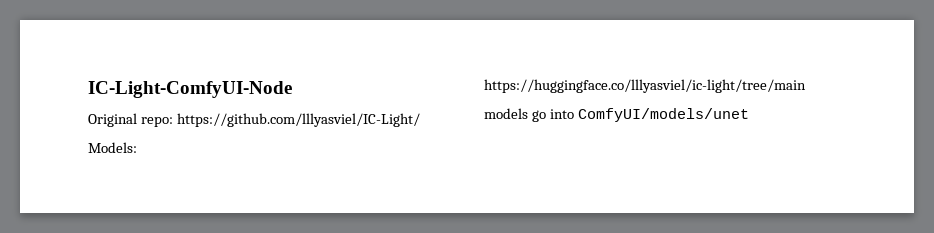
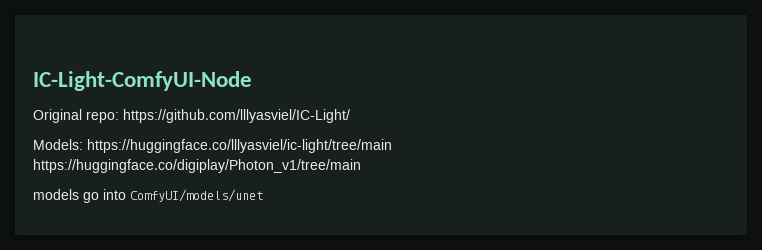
- Models: https://huggingface.co/lllyasviel/ic-light/tree/main
+ Models: https://huggingface.co/lllyasviel/ic-light/tree/main https://huggingface.co/digiplay/Photon_v1/tree/main

